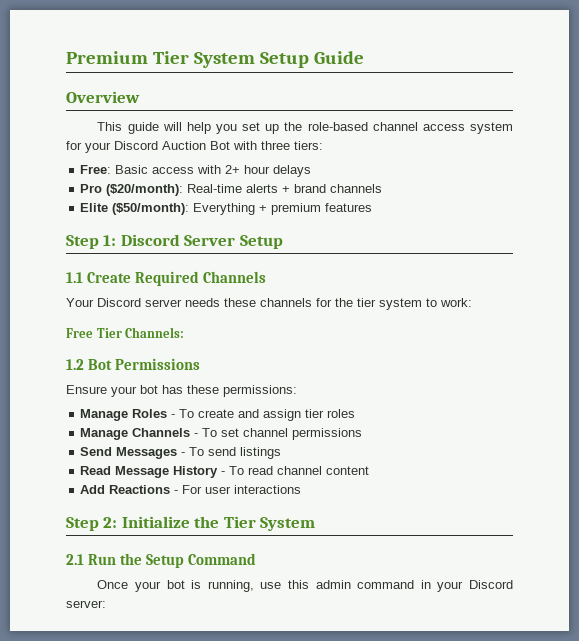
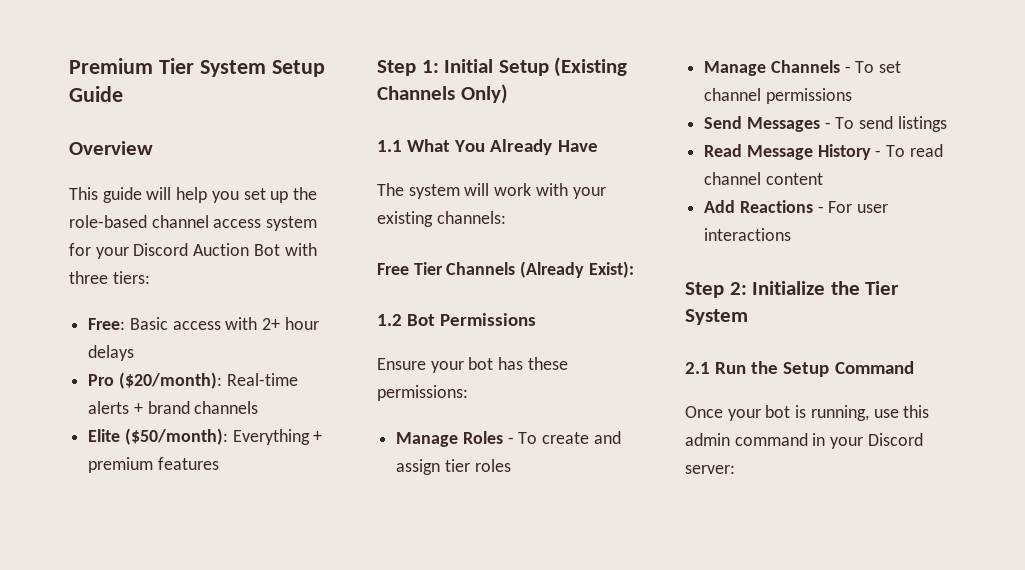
- Step 1: Discord Server Setup
- 1.1 Create Required Channels
- Your Discord server needs these channels for the tier system to work:
+ Step 1: Initial Setup (Existing Channels Only)
+ 1.1 What You Already Have
+ The system will work with your existing channels:
- Free Tier Channels:
+ Free Tier Channels (Already Exist):

